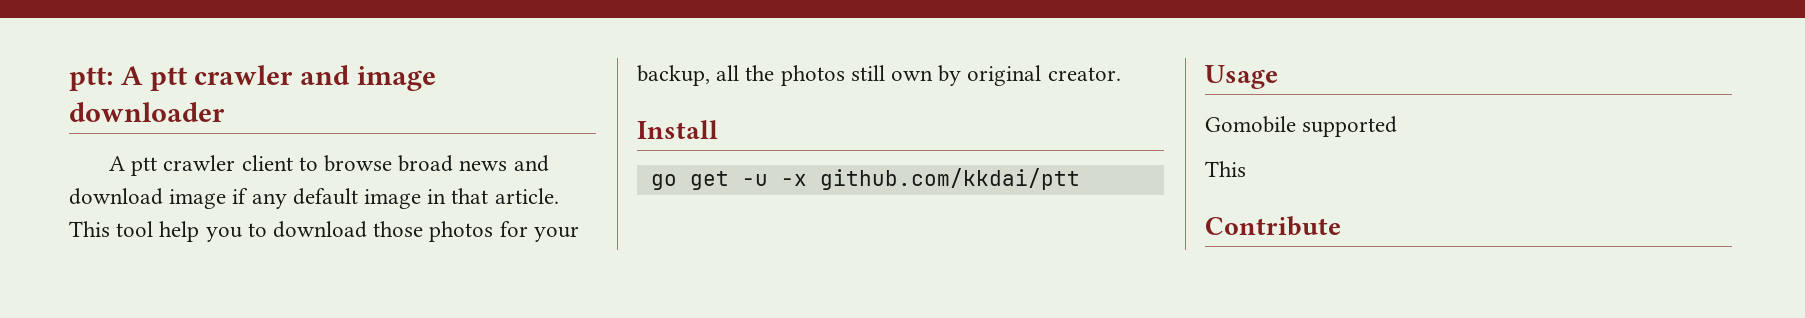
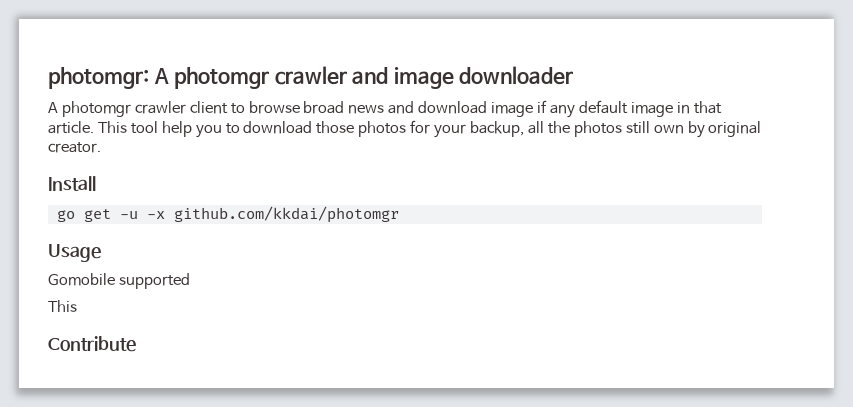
- ptt: A ptt crawler and image downloader
+ photomgr: A photomgr crawler and image downloader
- A ptt crawler client to browse broad news and download image if any default image in that article.
+ A photomgr crawler client to browse broad news and download image if any default image in that article.
- go get -u -x github.com/kkdai/ptt
+ go get -u -x github.com/kkdai/photomgr

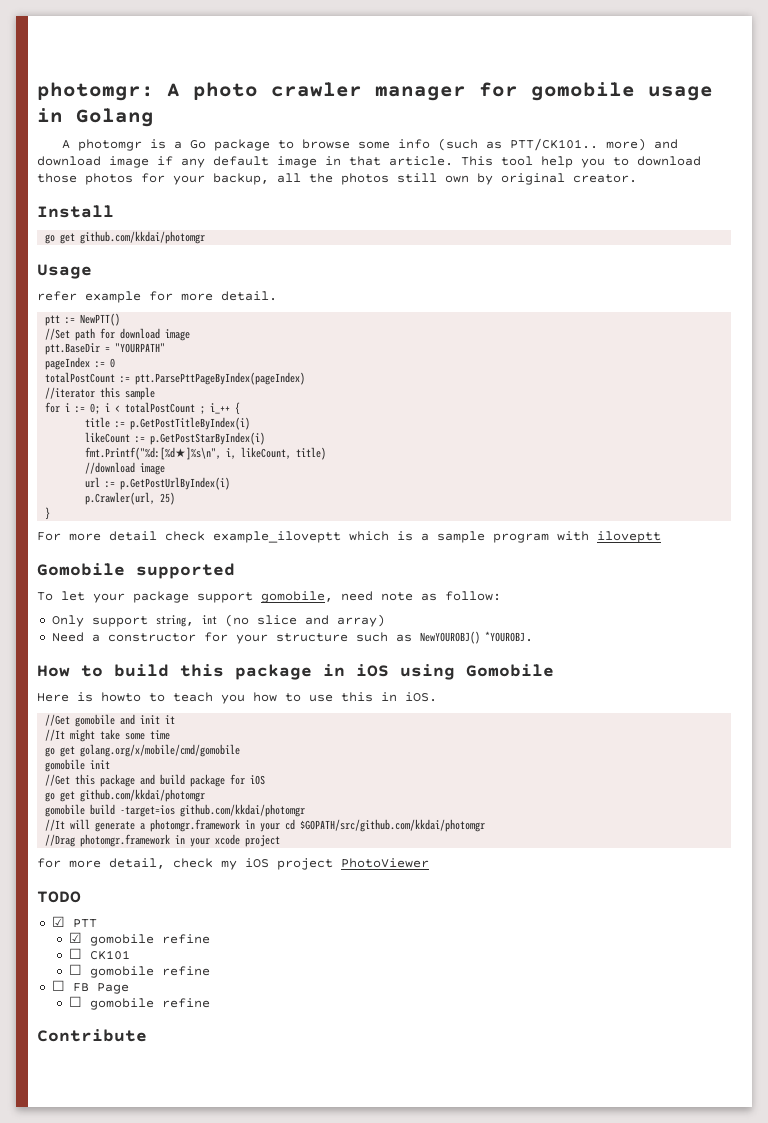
- photomgr: A photomgr crawler and image downloader
- A photomgr crawler client to browse broad news and download image if any default image in that article.
+ photomgr: A photo crawler manager for gomobile usage in Golang
+ A photomgr is a Go package to browse some info (such as PTT/CK101.. more) and download image if any default image in that article.
  Install
- go get -u -x github.com/kkdai/photomgr
+ go get github.com/kkdai/photomgr
+ refer example for more detail.
+ ptt := NewPTT()
+ //Set path for download image
+ ptt.BaseDir = "YOURPATH"
+ pageIndex := 0
+ totalPostCount := ptt.ParsePttPageByIndex(pageIndex)
+ //iterator this sample
+ for i := 0; i < totalPostCount ; i_++ {
+ title := p.GetPostTitleByIndex(i)
+ likeCount := p.GetPostStarByIndex(i)
+ fmt.Printf("%d:[%d★]%s\n", i, likeCount, title)
+ //download image
+ url := p.GetPostUrlByIndex(i)
+ p.Crawler(url, 25)
+ }
+ For more detail check example_iloveptt which is a sample program with iloveptt
  Gomobile supported
- This
+ To let your package support gomobile, need note as follow:
+ Only support string, int (no slice and array)
+ Need a constructor for your structure such as NewYOUROBJ() *YOUROBJ.
+ How to build this package in iOS using Gomobile
+ Here is howto to teach you how to use this in iOS.
+ //Get gomobile and init it
+ //It might take some time
+ go get golang.org/x/mobile/cmd/gomobile
+ gomobile init
+ //Get this package and build package for iOS
+ go get github.com/kkdai/photomgr
+ gomobile build -target=ios github.com/kkdai/photomgr
+ //It will generate a photomgr.framework in your cd $GOPATH/src/github.com/kkdai/photomgr
+ //Drag photomgr.framework in your xcode project
+ for more detail, check my iOS project PhotoViewer
+ TODO
+ ☑ PTT
+ ☑ gomobile refine
+ ☐ CK101
+ ☐ gomobile refine
+ ☐ FB Page
+ ☐ gomobile refine

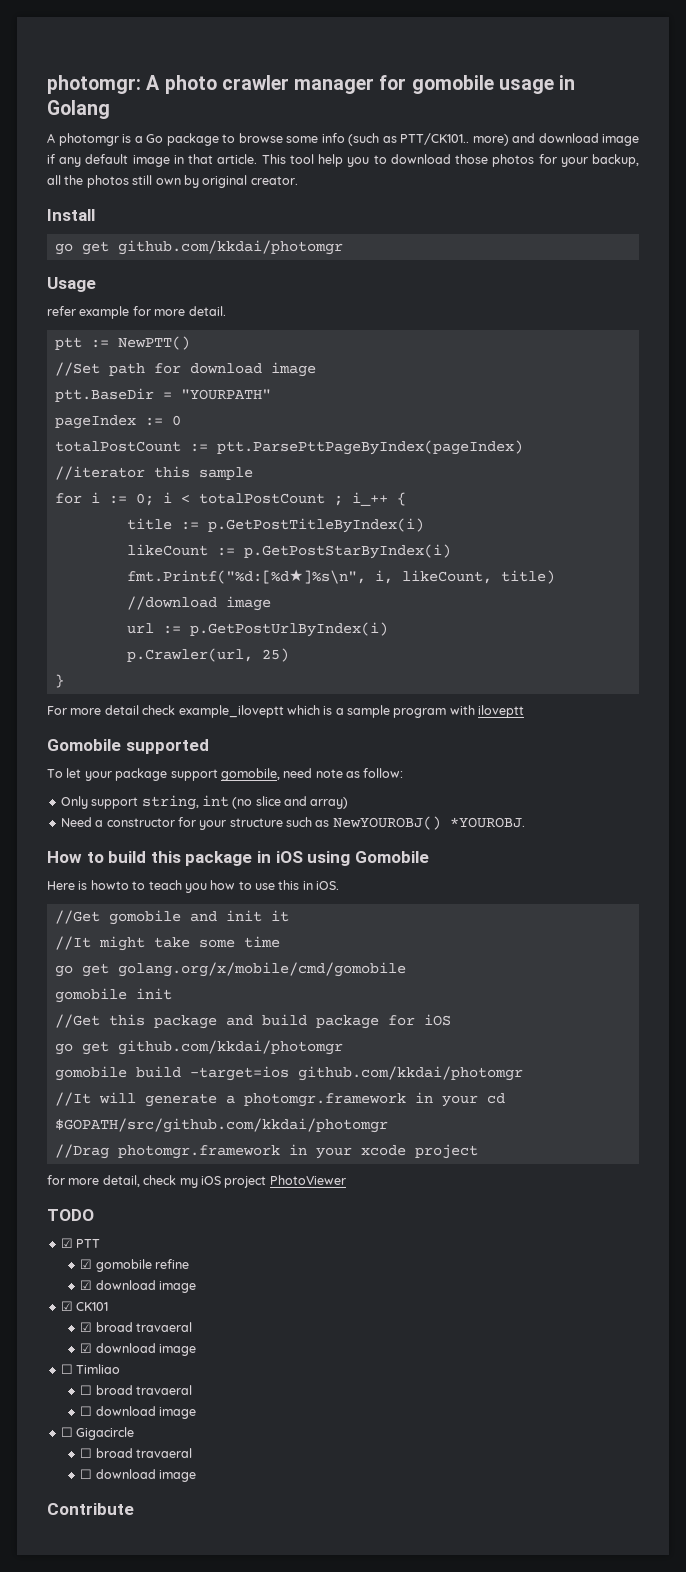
  ☑ gomobile refine
- ☐ CK101
- ☐ gomobile refine
- ☐ FB Page
- ☐ gomobile refine
+ ☑ download image
+ ☑ CK101
+ ☑ broad travaeral
+ ☑ download image
+ ☐ Timliao
+ ☐ broad travaeral
+ ☐ download image
+ ☐ Gigacircle
+ ☐ broad travaeral
+ ☐ download image

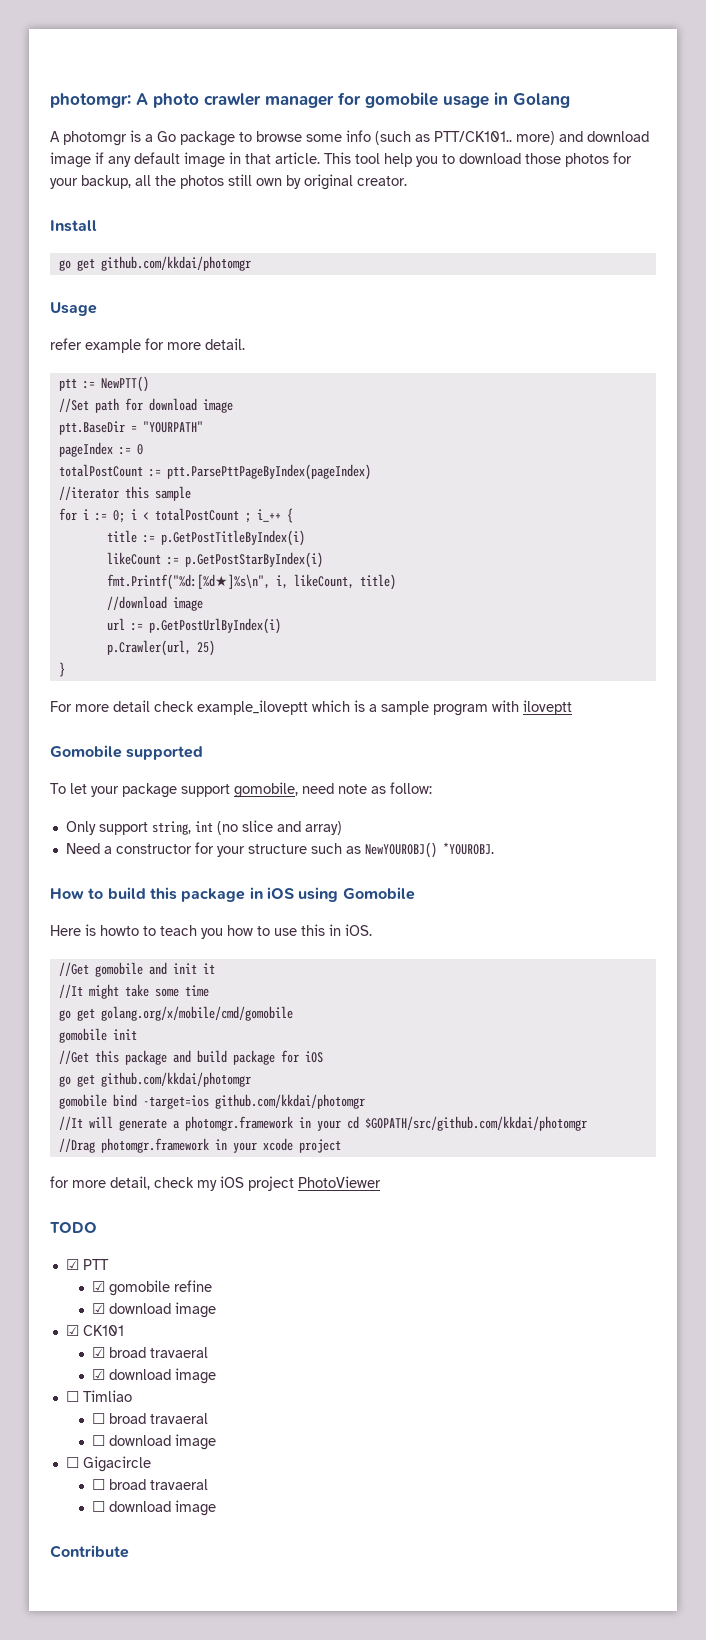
- gomobile build -target=ios github.com/kkdai/photomgr
+ gomobile bind -target=ios github.com/kkdai/photomgr

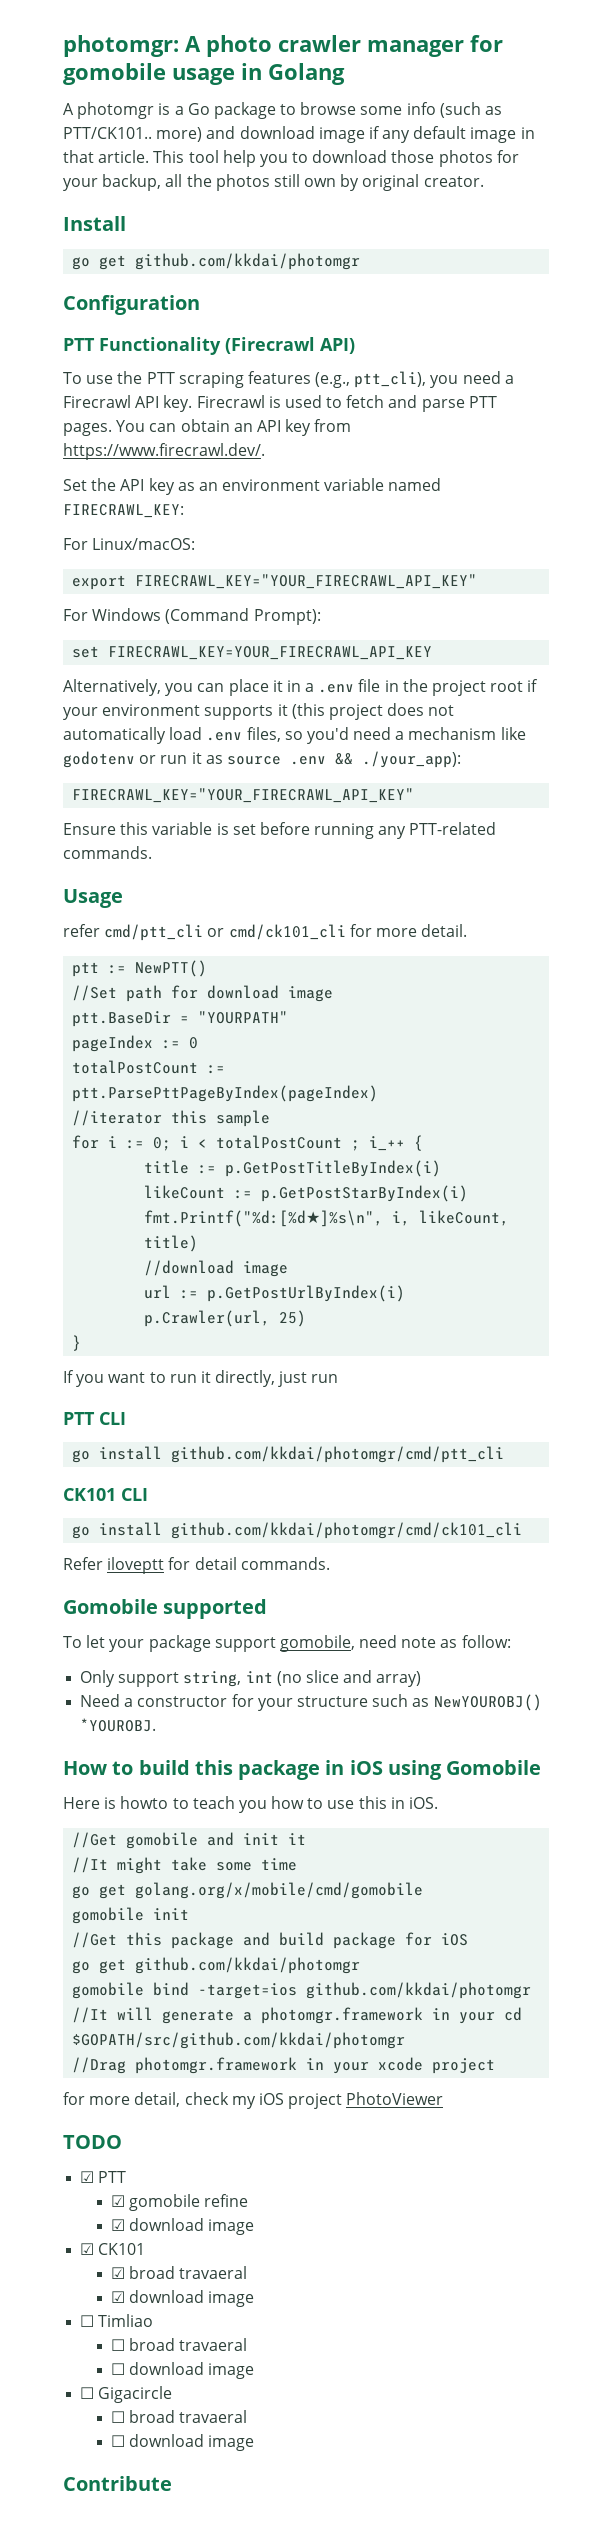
+ Configuration
+ PTT Functionality (Firecrawl API)
+ To use the PTT scraping features (e.g., ptt_cli), you need a Firecrawl API key. Firecrawl is used to fetch and parse PTT pages. You can obtain an API key from https://www.firecrawl.dev/.
+ Set the API key as an environment variable named FIRECRAWL_KEY:
+ For Linux/macOS:
+ export FIRECRAWL_KEY="YOUR_FIRECRAWL_API_KEY"
+ For Windows (Command Prompt):
+ set FIRECRAWL_KEY=YOUR_FIRECRAWL_API_KEY
+ Alternatively, you can place it in a .env file in the project root if your environment supports it (this project does not automatically load .env files, so you'd need a mechanism like godotenv or run it as source .env && ./your_app):
+ FIRECRAWL_KEY="YOUR_FIRECRAWL_API_KEY"
+ Ensure this variable is set before running any PTT-related commands.
- refer example for more detail.
+ refer cmd/ptt_cli or cmd/ck101_cli for more detail.
- For more detail check example_iloveptt which is a sample program with iloveptt
+ If you want to run it directly, just run
+ PTT CLI
+ go install github.com/kkdai/photomgr/cmd/ptt_cli
+ CK101 CLI
+ go install github.com/kkdai/photomgr/cmd/ck101_cli
+ Refer iloveptt for detail commands.

